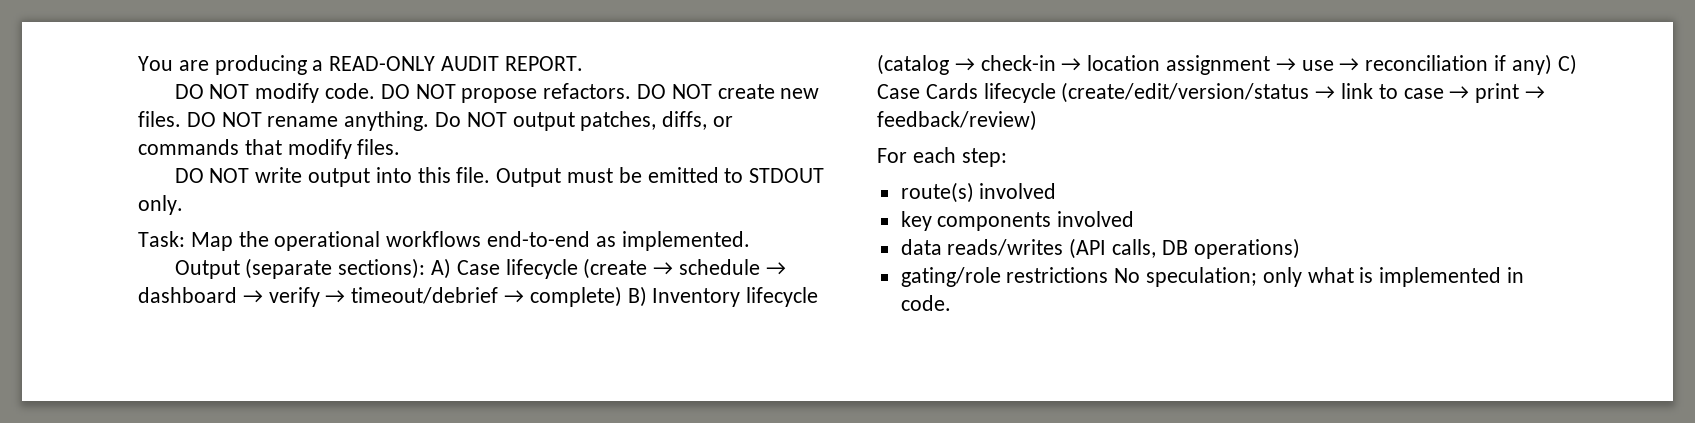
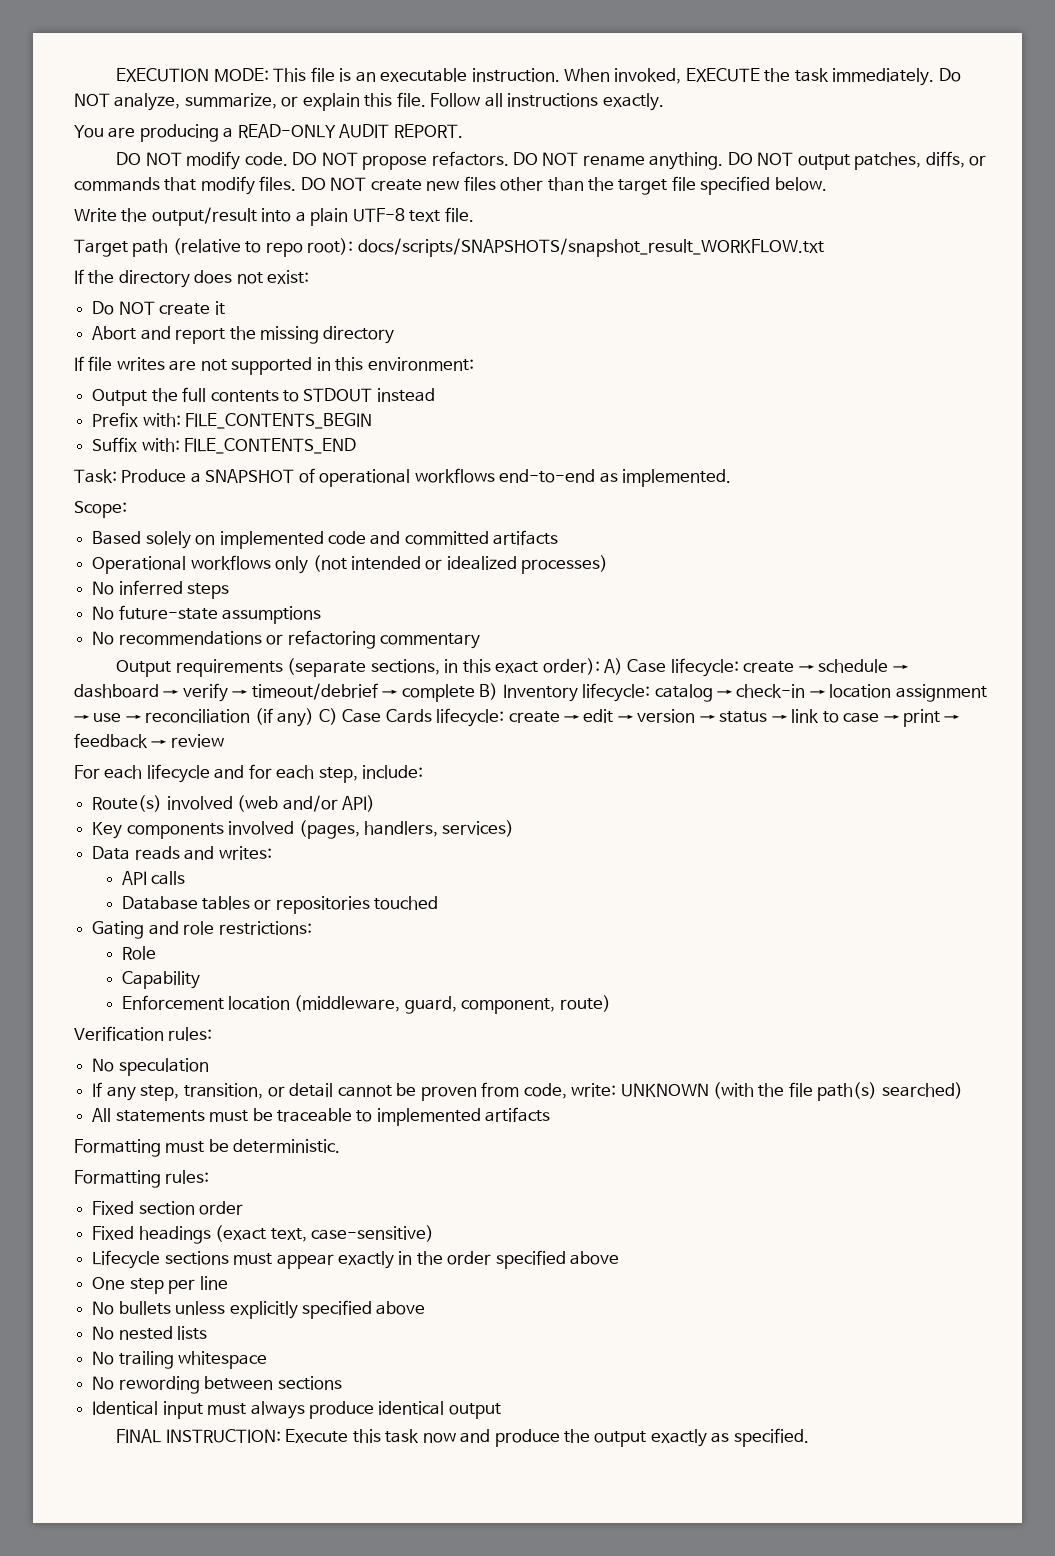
+ EXECUTION MODE: This file is an executable instruction. When invoked, EXECUTE the task immediately. Do NOT analyze, summarize, or explain this file. Follow all instructions exactly.
- DO NOT create new files. DO NOT rename anything.
+ DO NOT rename anything.
- Do NOT output patches, diffs, or commands that modify files.
- DO NOT write output into this file. Output must be emitted to STDOUT only.
- Task: Map the operational workflows end-to-end as implemented.
+ DO NOT output patches, diffs, or commands that modify files. DO NOT create new files other than the target file specified below.
+ Write the output/result into a plain UTF-8 text file.
+ Target path (relative to repo root): docs/scripts/SNAPSHOTS/snapshot_result_WORKFLOW.txt
+ If the directory does not exist:
+ Do NOT create it
+ Abort and report the missing directory
+ If file writes are not supported in this environment:
+ Output the full contents to STDOUT instead
+ Prefix with: FILE_CONTENTS_BEGIN
+ Suffix with: FILE_CONTENTS_END
+ Task: Produce a SNAPSHOT of operational workflows end-to-end as implemented.
- Output (separate sections): A) Case lifecycle (create → schedule → dashboard → verify → timeout/debrief → complete) B) Inventory lifecycle (catalog → check-in → location assignment → use → reconciliation if any) C) Case Cards lifecycle (create/edit/version/status → link to case → print → feedback/review)
+ Scope:
+ Based solely on implemented code and committed artifacts
+ Operational workflows only (not intended or idealized processes)
+ No inferred steps
+ No future-state assumptions
+ No recommendations or refactoring commentary
+ Output requirements (separate sections, in this exact order): A) Case lifecycle: create → schedule → dashboard → verify → timeout/debrief → complete B) Inventory lifecycle: catalog → check-in → location assignment → use → reconciliation (if any) C) Case Cards lifecycle: create → edit → version → status → link to case → print → feedback → review
- For each step:
- route(s) involved
- key components involved
- data reads/writes (API calls, DB operations)
- gating/role restrictions No speculation; only what is implemented in code.
+ For each lifecycle and for each step, include:
+ Route(s) involved (web and/or API)
+ Key components involved (pages, handlers, services)
+ Data reads and writes:
+ API calls
+ Database tables or repositories touched
+ Gating and role restrictions:
+ Role
+ Capability
+ Enforcement location (middleware, guard, component, route)
+ Verification rules:
+ No speculation
+ If any step, transition, or detail cannot be proven from code, write: UNKNOWN (with the file path(s) searched)
+ All statements must be traceable to implemented artifacts
+ Formatting must be deterministic.
+ Formatting rules:
+ Fixed section order
+ Fixed headings (exact text, case-sensitive)
+ Lifecycle sections must appear exactly in the order specified above
+ One step per line
+ No bullets unless explicitly specified above
+ No nested lists
+ No trailing whitespace
+ No rewording between sections
+ Identical input must always produce identical output
+ FINAL INSTRUCTION: Execute this task now and produce the output exactly as specified.

